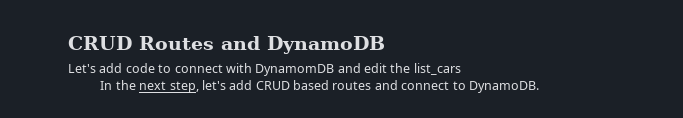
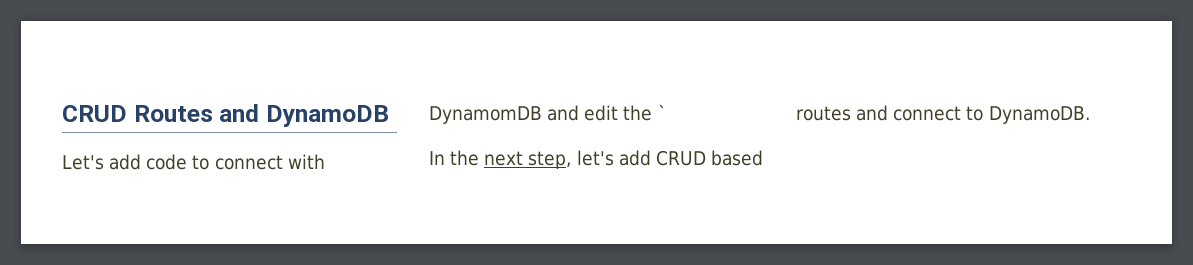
- Let's add code to connect with DynamomDB and edit the list_cars
+ Let's add code to connect with DynamomDB and edit the `

